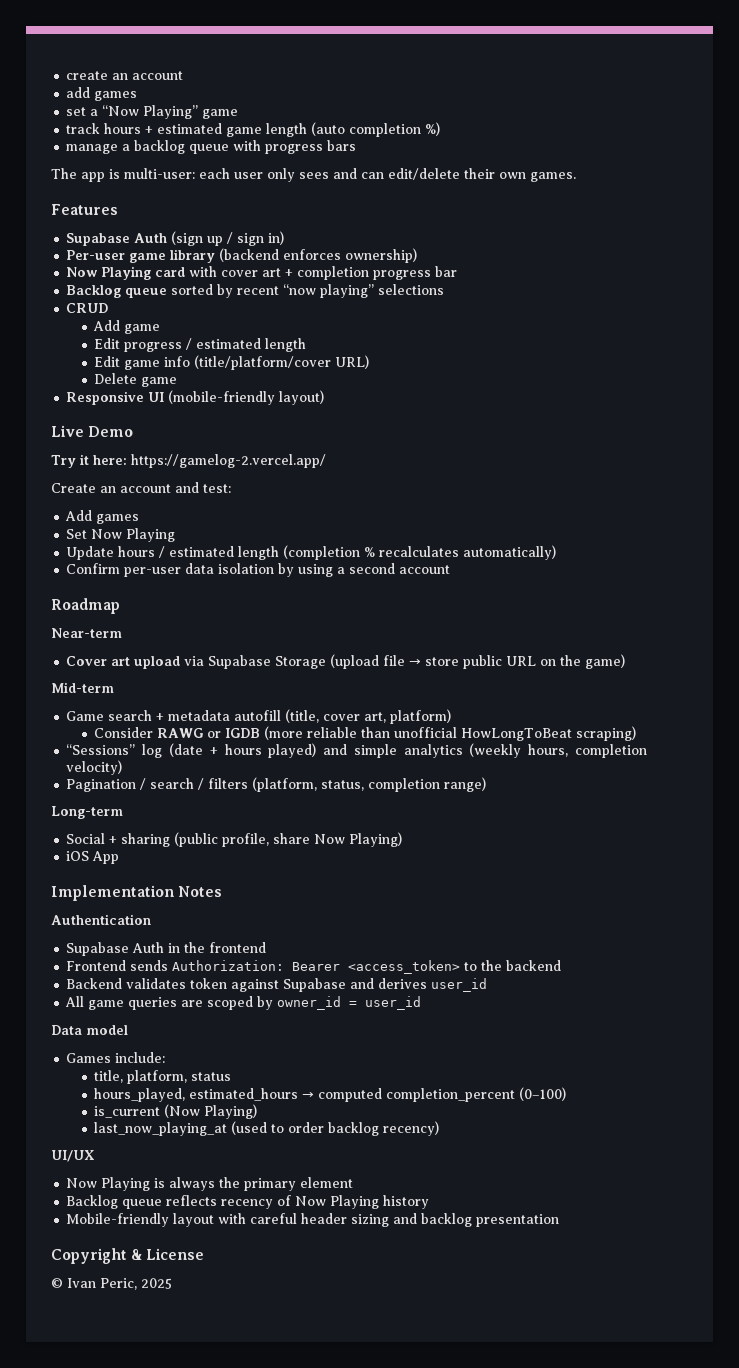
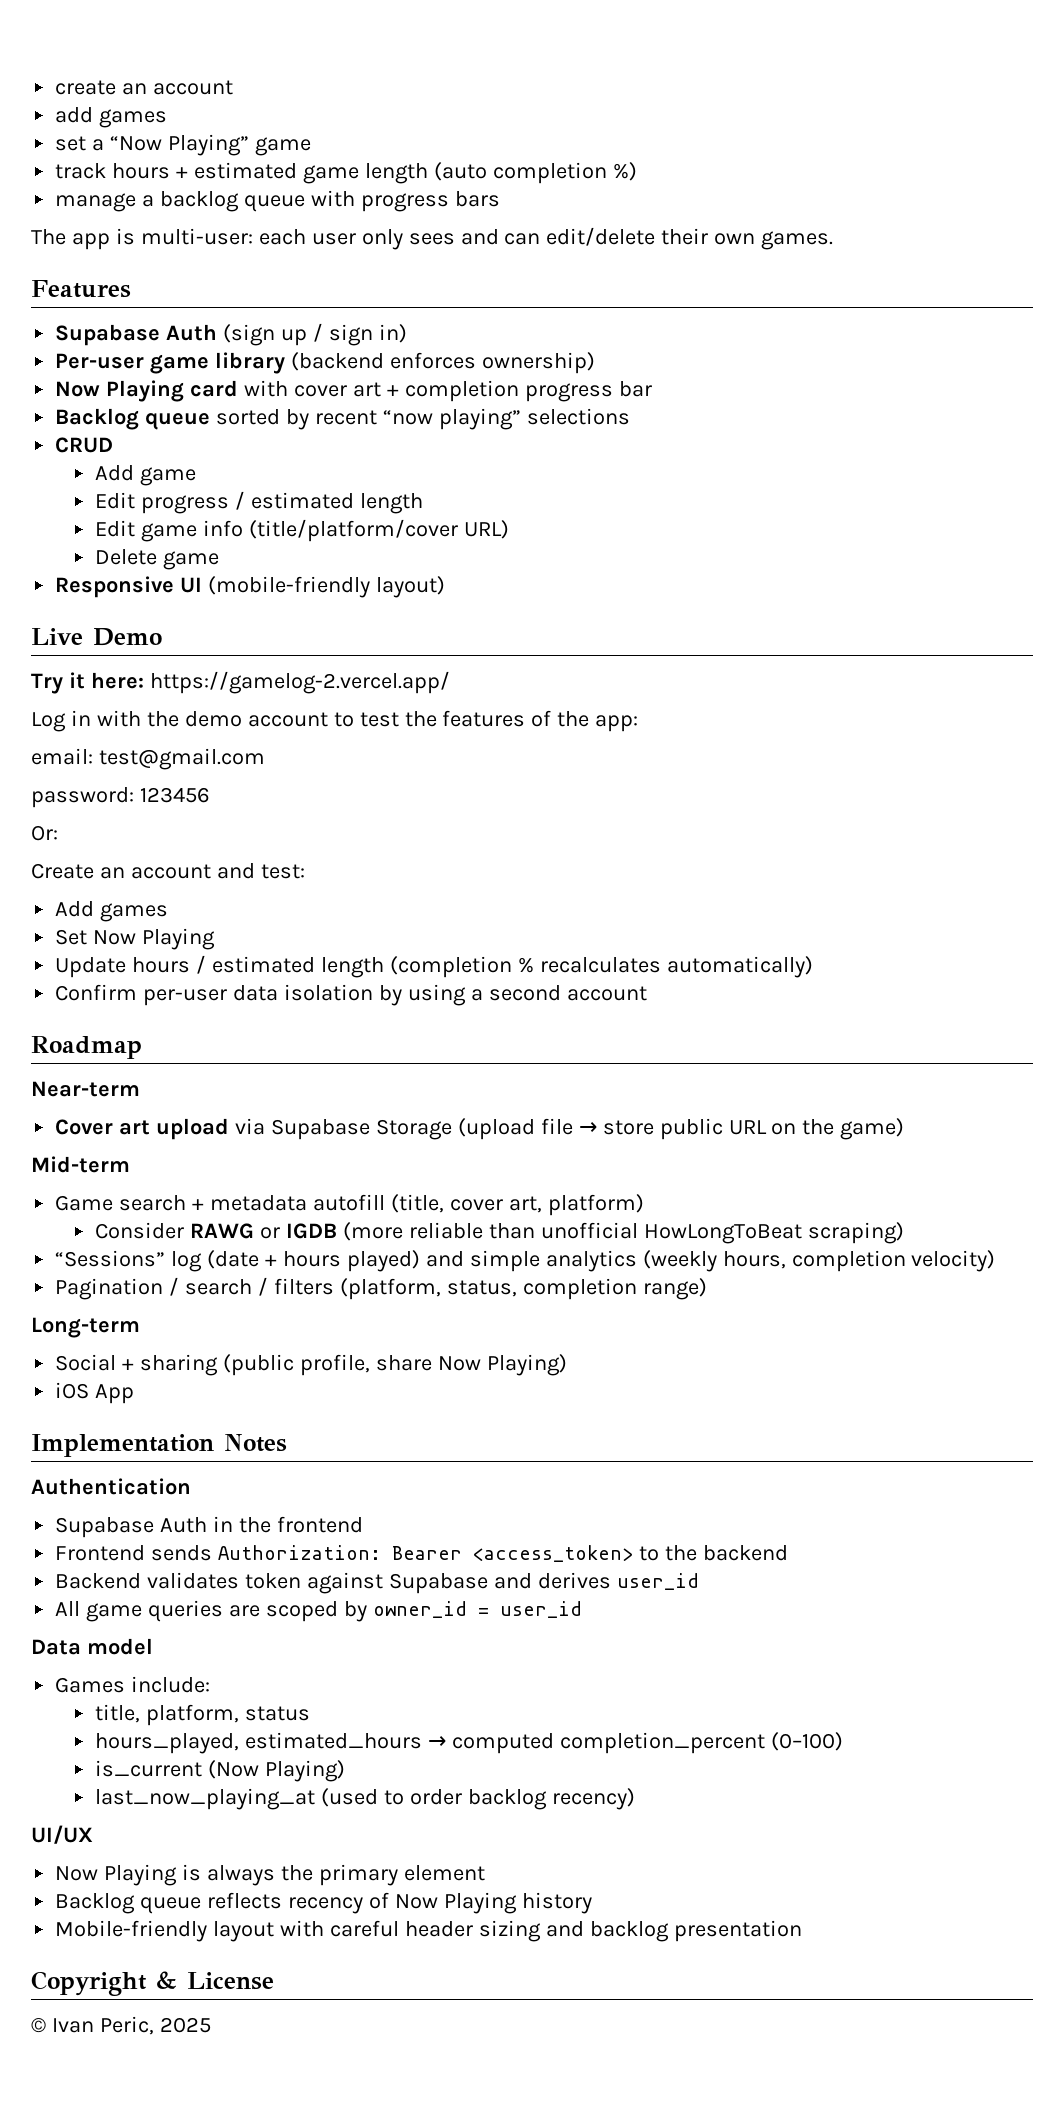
+ Log in with the demo account to test the features of the app:
+ email: test@gmail.com
+ password: 123456
+ Or:

